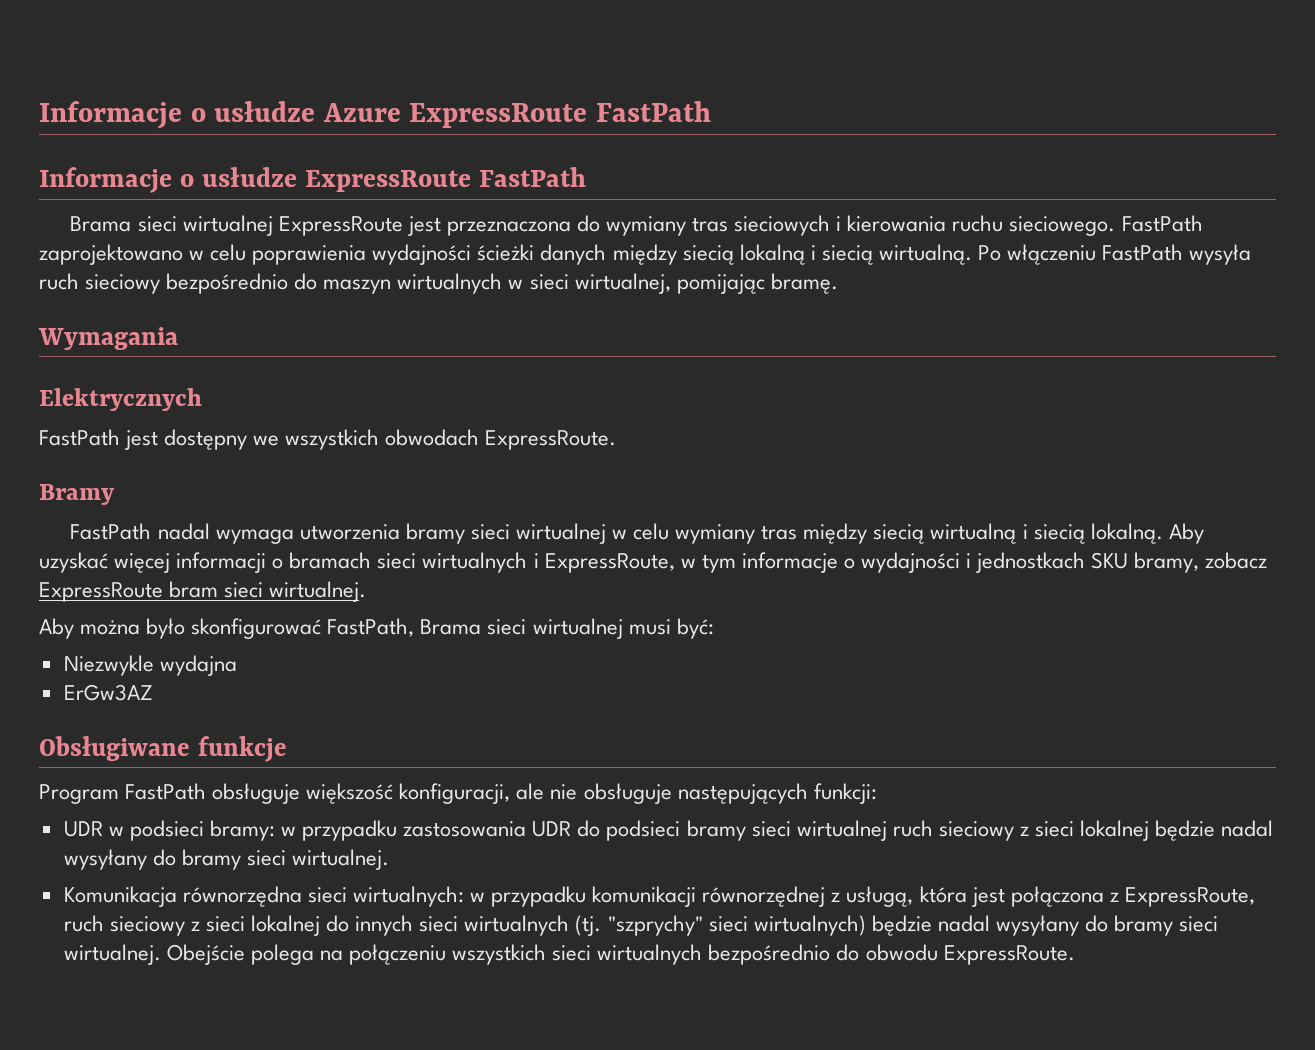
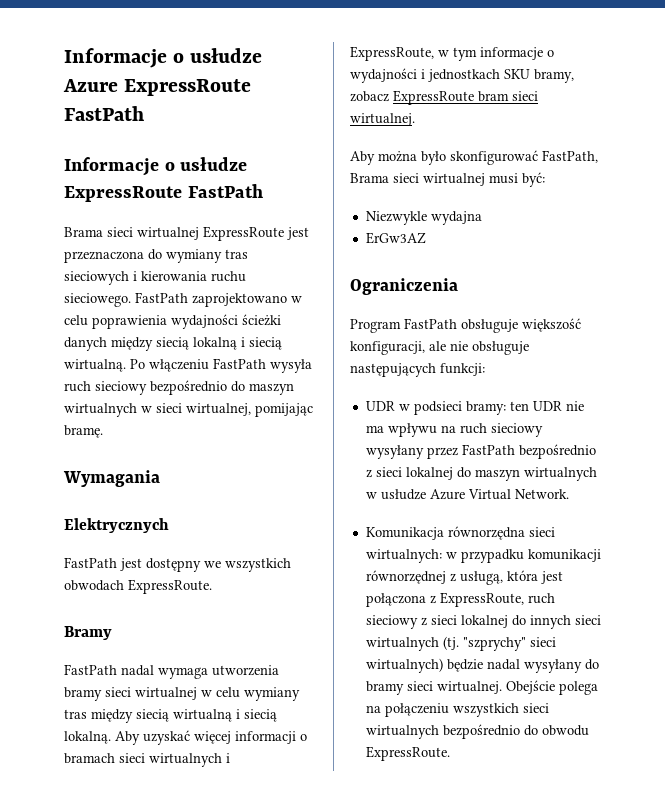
- Obsługiwane funkcje
+ Ograniczenia
- UDR w podsieci bramy: w przypadku zastosowania UDR do podsieci bramy sieci wirtualnej ruch sieciowy z sieci lokalnej będzie nadal wysyłany do bramy sieci wirtualnej.
+ UDR w podsieci bramy: ten UDR nie ma wpływu na ruch sieciowy wysyłany przez FastPath bezpośrednio z sieci lokalnej do maszyn wirtualnych w usłudze Azure Virtual Network.

